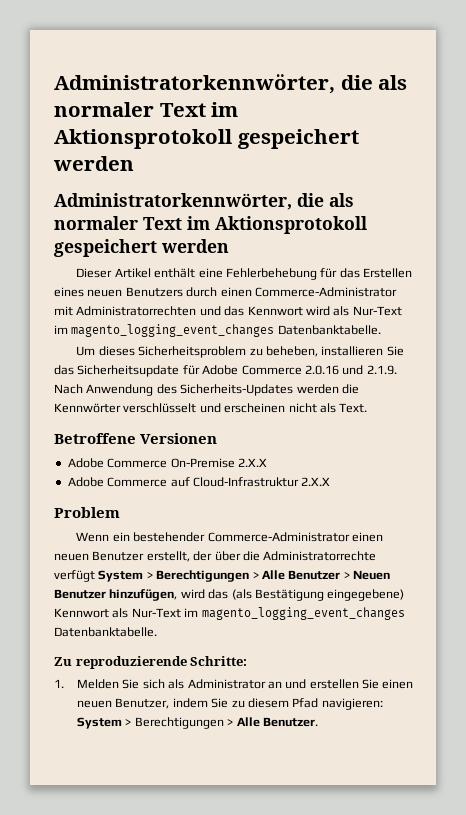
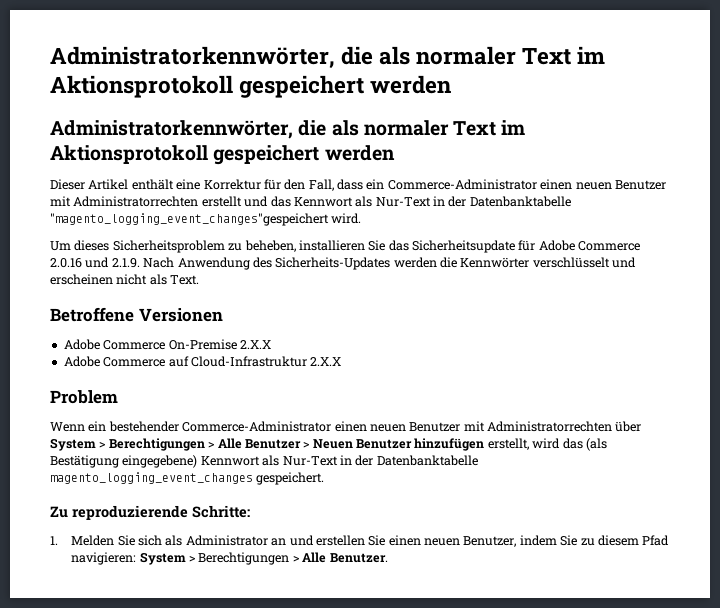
- Dieser Artikel enthält eine Fehlerbehebung für das Erstellen eines neuen Benutzers durch einen Commerce-Administrator mit Administratorrechten und das Kennwort wird als Nur-Text im magento_logging_event_changes Datenbanktabelle.
+ Dieser Artikel enthält eine Korrektur für den Fall, dass ein Commerce-Administrator einen neuen Benutzer mit Administratorrechten erstellt und das Kennwort als Nur-Text in der Datenbanktabelle "magento_logging_event_changes"gespeichert wird.
- Wenn ein bestehender Commerce-Administrator einen neuen Benutzer erstellt, der über die Administratorrechte verfügt System > Berechtigungen > Alle Benutzer > Neuen Benutzer hinzufügen, wird das (als Bestätigung eingegebene) Kennwort als Nur-Text im magento_logging_event_changes Datenbanktabelle.
+ Wenn ein bestehender Commerce-Administrator einen neuen Benutzer mit Administratorrechten über System > Berechtigungen > Alle Benutzer > Neuen Benutzer hinzufügen erstellt, wird das (als Bestätigung eingegebene) Kennwort als Nur-Text in der Datenbanktabelle magento_logging_event_changes gespeichert.

